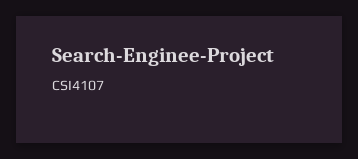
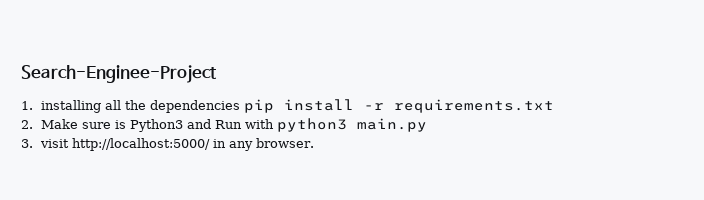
- CSI4107
+ 1. installing all the dependencies pip install -r requirements.txt
+ 2. Make sure is Python3 and Run with python3 main.py
+ 3. visit http://localhost:5000/ in any browser.

